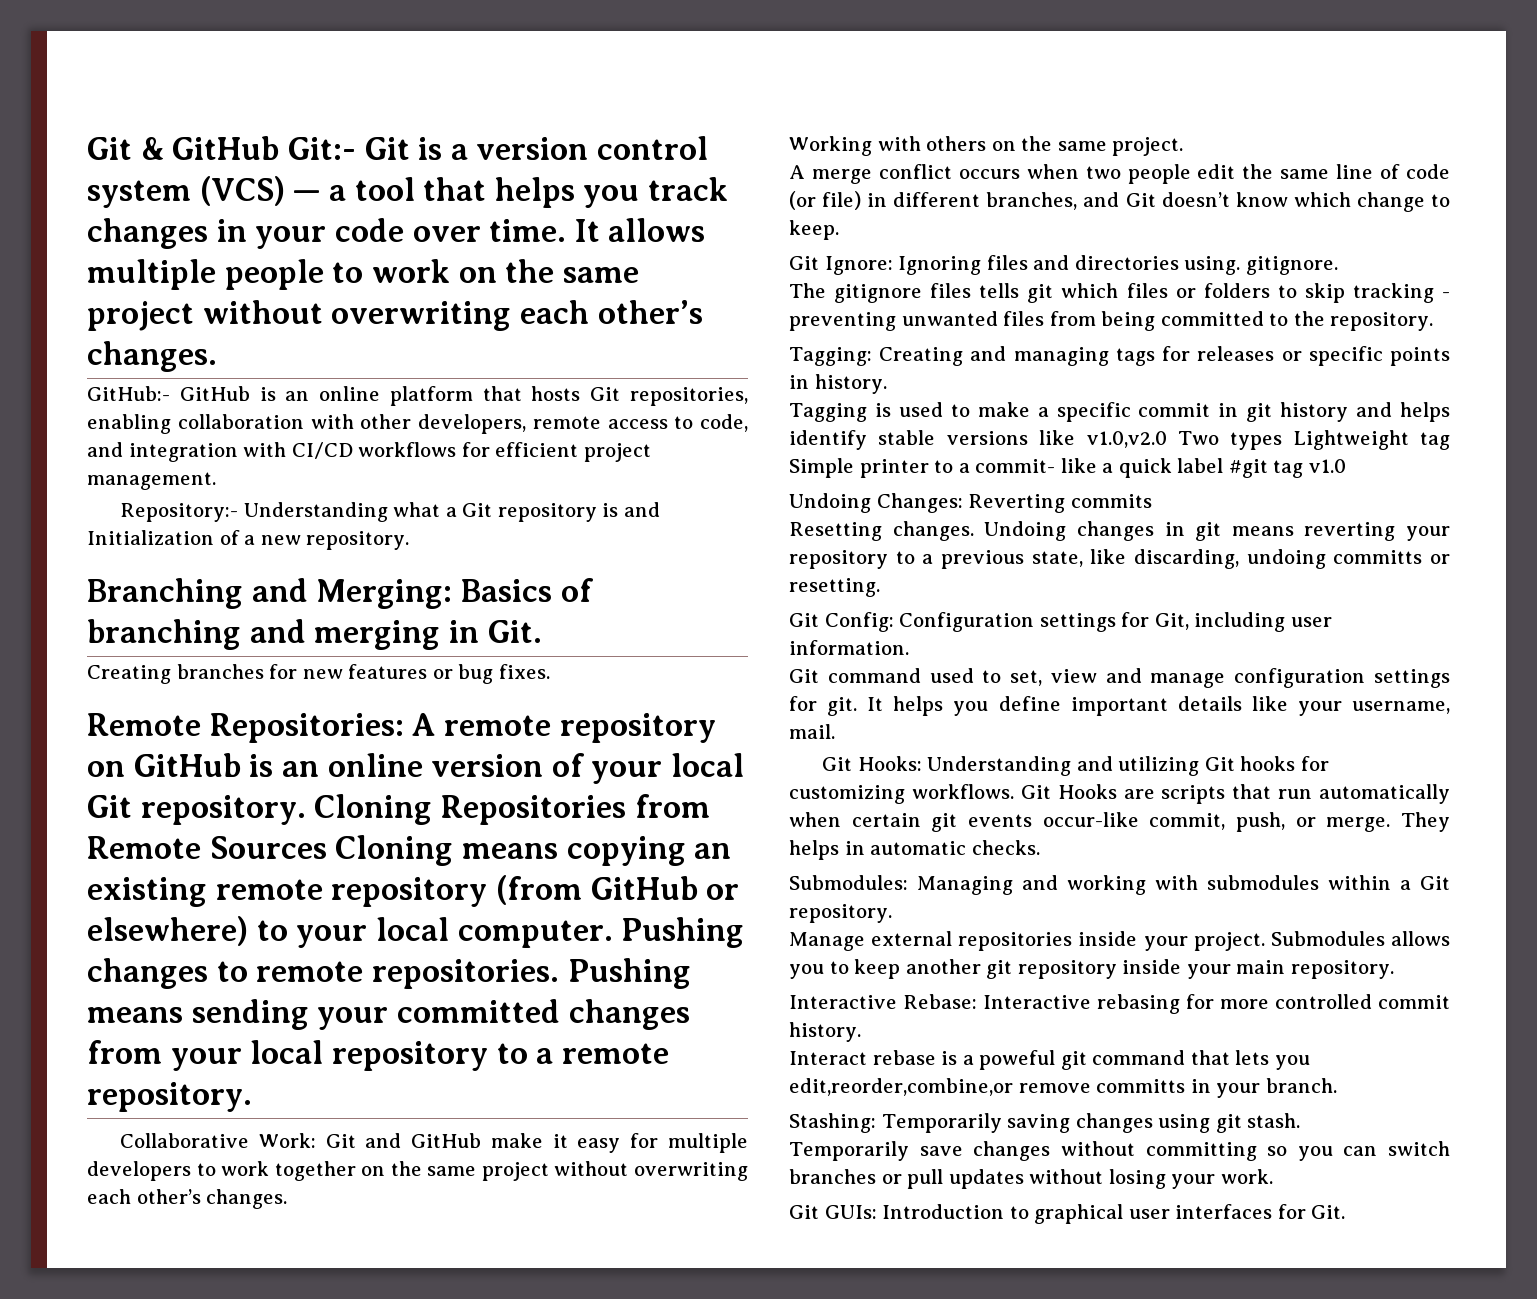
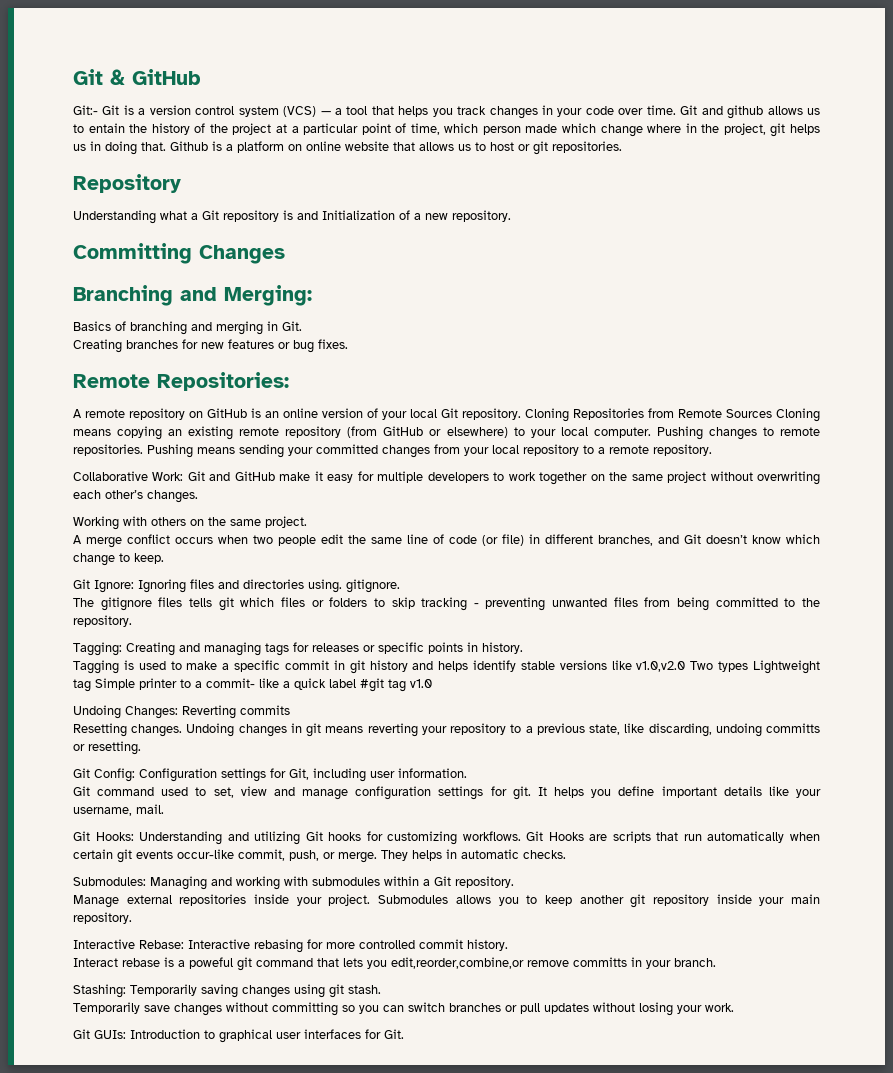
- Git & GitHub Git:- Git is a version control system (VCS) — a tool that helps you track changes in your code over time.
+ Git & GitHub
+ Git:- Git is a version control system (VCS) — a tool that helps you track changes in your code over time.
- It allows multiple people to work on the same project without overwriting each other’s changes.
- GitHub:- GitHub is an online platform that hosts Git repositories, enabling collaboration with other developers, remote access to code, and integration with CI/CD workflows for efficient project management.
- Repository:- Understanding what a Git repository is and Initialization of a new repository.
+ Git and github allows us to entain the history of the project at a particular point of time, which person made which change where in the project, git helps us in doing that. Github is a platform on online website that allows us to host or git repositories.
+ Repository
+ Understanding what a Git repository is and Initialization of a new repository.
+ Committing Changes
- Branching and Merging: Basics of branching and merging in Git.
+ Branching and Merging:
+ Basics of branching and merging in Git.
- Remote Repositories: A remote repository on GitHub is an online version of your local Git repository.
+ Remote Repositories:
+ A remote repository on GitHub is an online version of your local Git repository.

